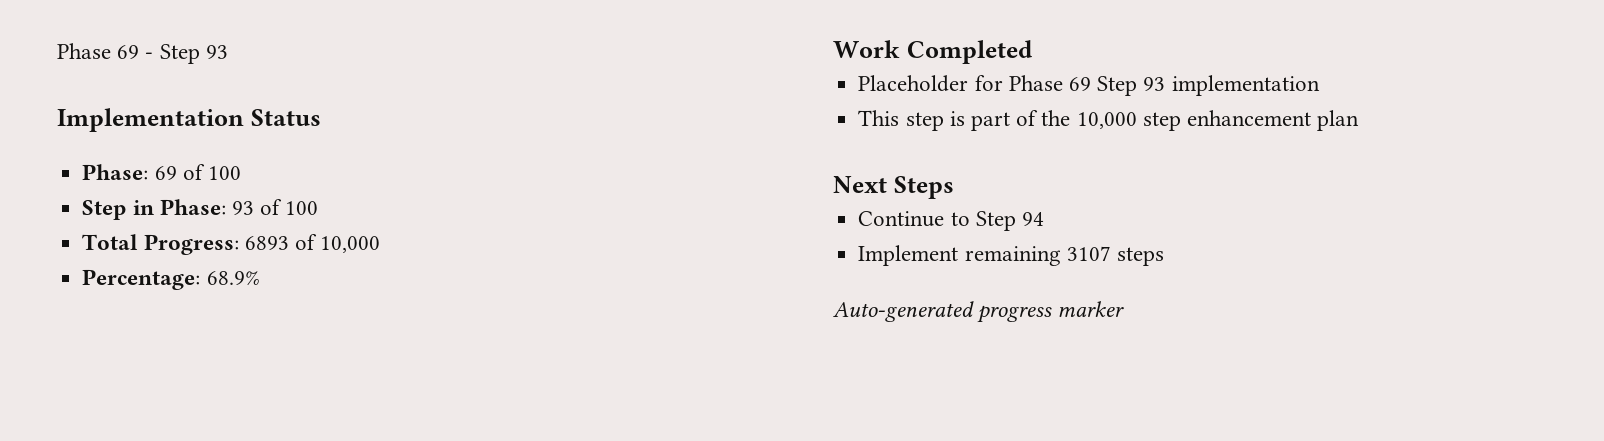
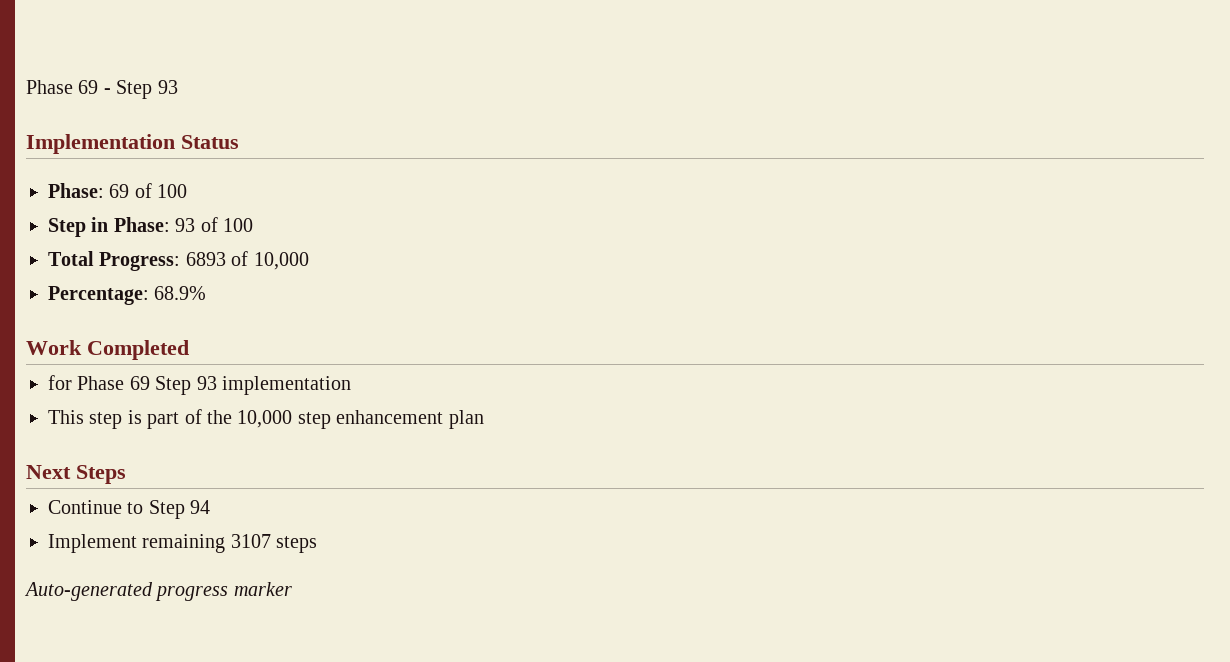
- Placeholder for Phase 69 Step 93 implementation
+ for Phase 69 Step 93 implementation

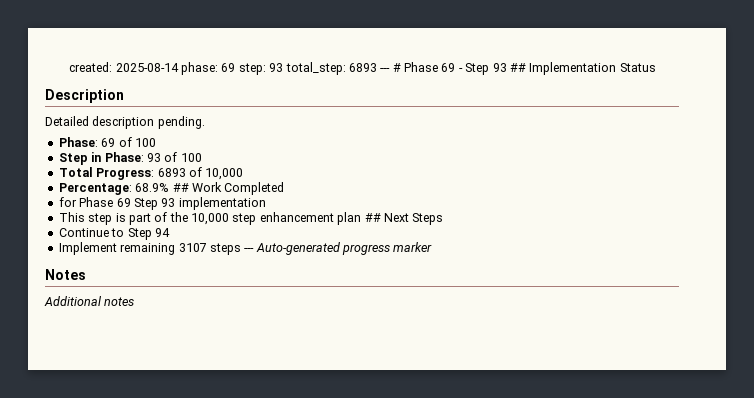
- Phase 69 - Step 93
- Implementation Status
+ created: 2025-08-14 phase: 69 step: 93 total_step: 6893 --- # Phase 69 - Step 93 ## Implementation Status
+ Description
+ Detailed description pending.
- Percentage: 68.9%
- Work Completed
+ Percentage: 68.9% ## Work Completed
- This step is part of the 10,000 step enhancement plan
- Next Steps
+ This step is part of the 10,000 step enhancement plan ## Next Steps
- Implement remaining 3107 steps
- Auto-generated progress marker
+ Implement remaining 3107 steps --- Auto-generated progress marker
+ Notes
+ Additional notes

